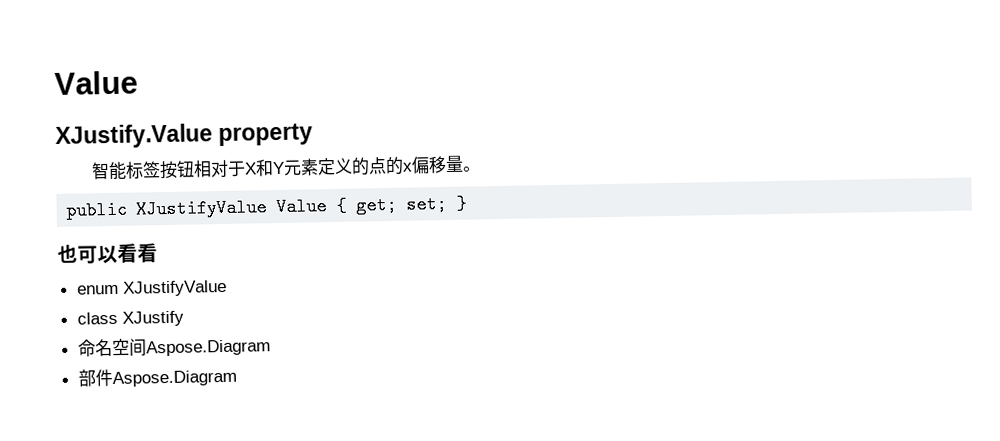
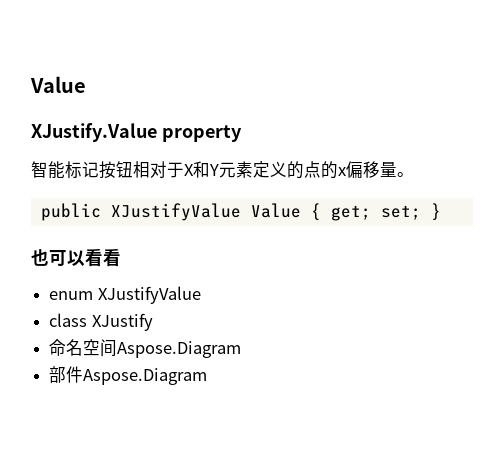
- 智能标签按钮相对于X和Y元素定义的点的x偏移量。
+ 智能标记按钮相对于X和Y元素定义的点的x偏移量。

